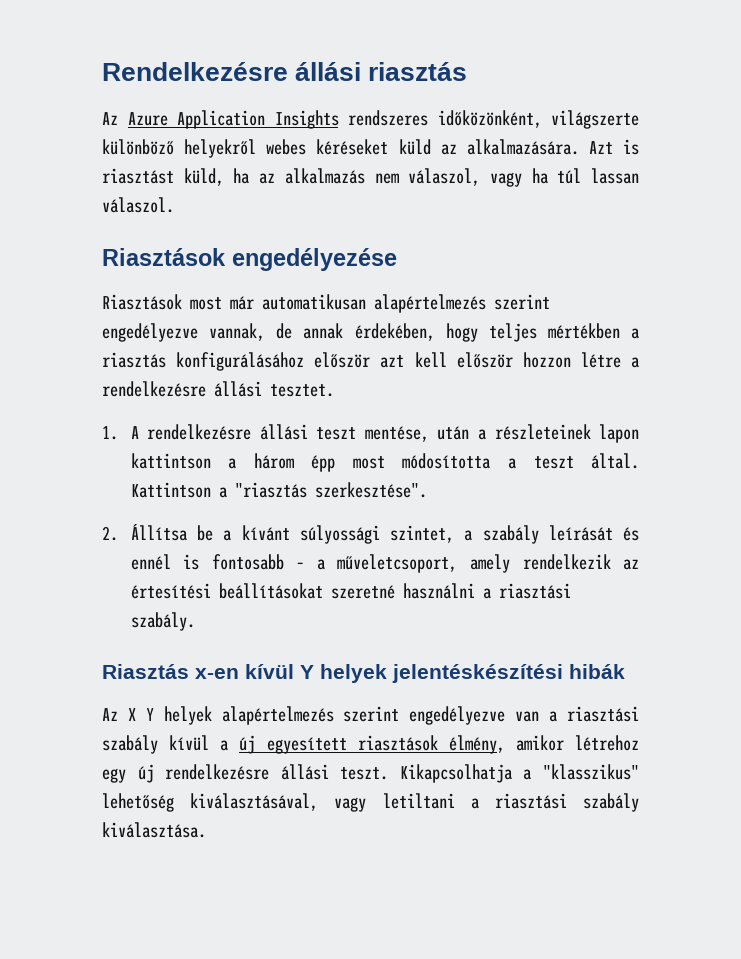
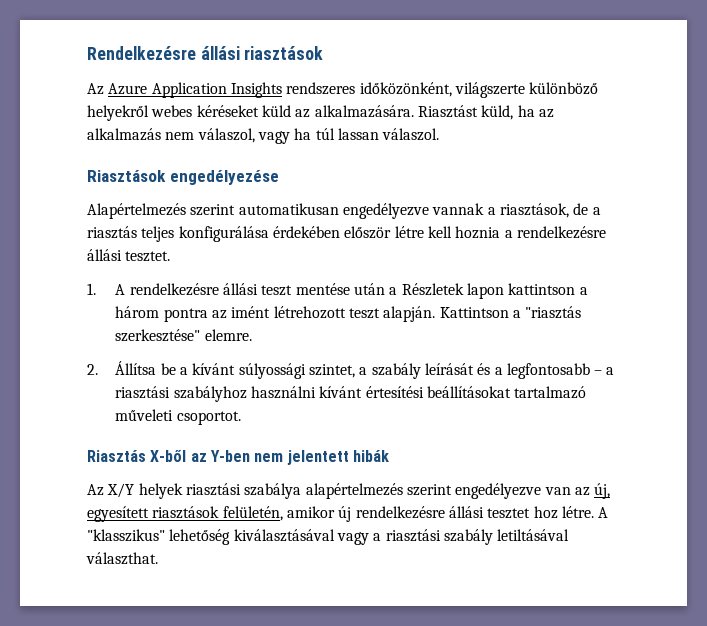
- Rendelkezésre állási riasztás
+ Rendelkezésre állási riasztások
- Azt is riasztást küld, ha az alkalmazás nem válaszol, vagy ha túl lassan válaszol.
+ Riasztást küld, ha az alkalmazás nem válaszol, vagy ha túl lassan válaszol.
- Riasztások most már automatikusan alapértelmezés szerint engedélyezve vannak, de annak érdekében, hogy teljes mértékben a riasztás konfigurálásához először azt kell először hozzon létre a rendelkezésre állási tesztet.
+ Alapértelmezés szerint automatikusan engedélyezve vannak a riasztások, de a riasztás teljes konfigurálása érdekében először létre kell hoznia a rendelkezésre állási tesztet.
- 1. A rendelkezésre állási teszt mentése, után a részleteinek lapon kattintson a három épp most módosította a teszt által.
+ 1. A rendelkezésre állási teszt mentése után a Részletek lapon kattintson a három pontra az imént létrehozott teszt alapján.
- Kattintson a "riasztás szerkesztése".
+ Kattintson a "riasztás szerkesztése" elemre.
- 2. Állítsa be a kívánt súlyossági szintet, a szabály leírását és ennél is fontosabb – a műveletcsoport, amely rendelkezik az értesítési beállításokat szeretné használni a riasztási szabály.
- Riasztás x-en kívül Y helyek jelentéskészítési hibák
- Az X Y helyek alapértelmezés szerint engedélyezve van a riasztási szabály kívül a új egyesített riasztások élmény, amikor létrehoz egy új rendelkezésre állási teszt. Kikapcsolhatja a "klasszikus" lehetőség kiválasztásával, vagy letiltani a riasztási szabály kiválasztása.
+ 2. Állítsa be a kívánt súlyossági szintet, a szabály leírását és a legfontosabb – a riasztási szabályhoz használni kívánt értesítési beállításokat tartalmazó műveleti csoportot.
+ Riasztás X-ből az Y-ben nem jelentett hibák
+ Az X/Y helyek riasztási szabálya alapértelmezés szerint engedélyezve van az új, egyesített riasztások felületén, amikor új rendelkezésre állási tesztet hoz létre. A "klasszikus" lehetőség kiválasztásával vagy a riasztási szabály letiltásával választhat.

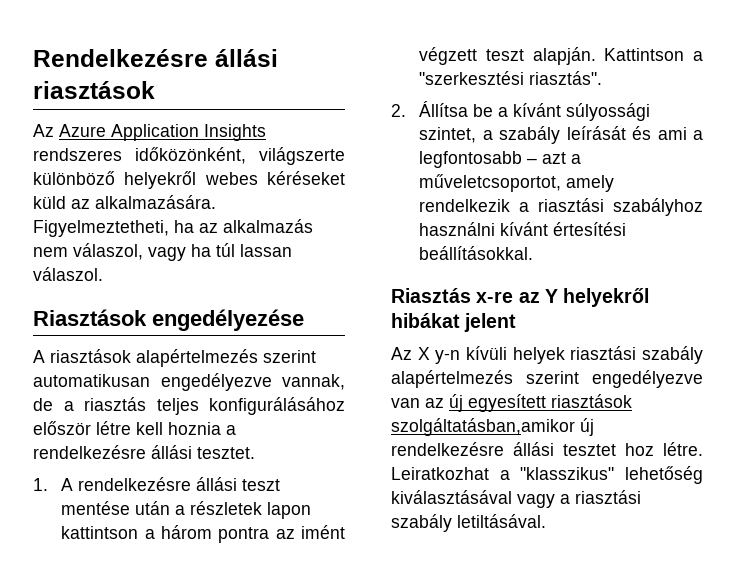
- Riasztást küld, ha az alkalmazás nem válaszol, vagy ha túl lassan válaszol.
+ Figyelmeztetheti, ha az alkalmazás nem válaszol, vagy ha túl lassan válaszol.
- Alapértelmezés szerint automatikusan engedélyezve vannak a riasztások, de a riasztás teljes konfigurálása érdekében először létre kell hoznia a rendelkezésre állási tesztet.
+ A riasztások alapértelmezés szerint automatikusan engedélyezve vannak, de a riasztás teljes konfigurálásához először létre kell hoznia a rendelkezésre állási tesztet.
- 1. A rendelkezésre állási teszt mentése után a Részletek lapon kattintson a három pontra az imént létrehozott teszt alapján.
+ 1. A rendelkezésre állási teszt mentése után a részletek lapon kattintson a három pontra az imént végzett teszt alapján.
- Kattintson a "riasztás szerkesztése" elemre.
+ Kattintson a "szerkesztési riasztás".
- 2. Állítsa be a kívánt súlyossági szintet, a szabály leírását és a legfontosabb – a riasztási szabályhoz használni kívánt értesítési beállításokat tartalmazó műveleti csoportot.
- Riasztás X-ből az Y-ben nem jelentett hibák
- Az X/Y helyek riasztási szabálya alapértelmezés szerint engedélyezve van az új, egyesített riasztások felületén, amikor új rendelkezésre állási tesztet hoz létre.
+ 2. Állítsa be a kívánt súlyossági szintet, a szabály leírását és ami a legfontosabb – azt a műveletcsoportot, amely rendelkezik a riasztási szabályhoz használni kívánt értesítési beállításokkal.
+ Riasztás x-re az Y helyekről hibákat jelent
+ Az X y-n kívüli helyek riasztási szabály alapértelmezés szerint engedélyezve van az új egyesített riasztások szolgáltatásban,amikor új rendelkezésre állási tesztet hoz létre.
- A "klasszikus" lehetőség kiválasztásával vagy a riasztási szabály letiltásával választhat.
+ Leiratkozhat a "klasszikus" lehetőség kiválasztásával vagy a riasztási szabály letiltásával.

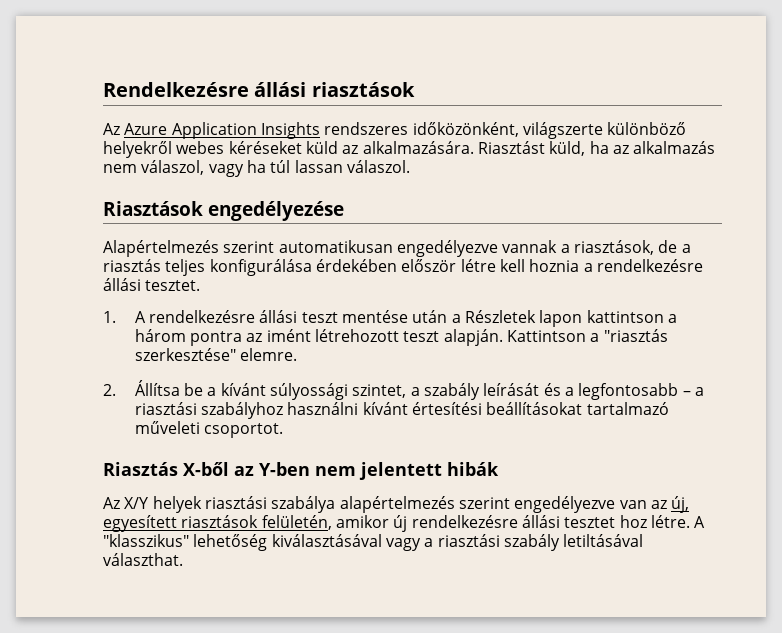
- Figyelmeztetheti, ha az alkalmazás nem válaszol, vagy ha túl lassan válaszol.
+ Riasztást küld, ha az alkalmazás nem válaszol, vagy ha túl lassan válaszol.
- A riasztások alapértelmezés szerint automatikusan engedélyezve vannak, de a riasztás teljes konfigurálásához először létre kell hoznia a rendelkezésre állási tesztet.
+ Alapértelmezés szerint automatikusan engedélyezve vannak a riasztások, de a riasztás teljes konfigurálása érdekében először létre kell hoznia a rendelkezésre állási tesztet.
- 1. A rendelkezésre állási teszt mentése után a részletek lapon kattintson a három pontra az imént végzett teszt alapján.
+ 1. A rendelkezésre állási teszt mentése után a Részletek lapon kattintson a három pontra az imént létrehozott teszt alapján.
- Kattintson a "szerkesztési riasztás".
+ Kattintson a "riasztás szerkesztése" elemre.
- 2. Állítsa be a kívánt súlyossági szintet, a szabály leírását és ami a legfontosabb – azt a műveletcsoportot, amely rendelkezik a riasztási szabályhoz használni kívánt értesítési beállításokkal.
- Riasztás x-re az Y helyekről hibákat jelent
- Az X y-n kívüli helyek riasztási szabály alapértelmezés szerint engedélyezve van az új egyesített riasztások szolgáltatásban,amikor új rendelkezésre állási tesztet hoz létre.
+ 2. Állítsa be a kívánt súlyossági szintet, a szabály leírását és a legfontosabb – a riasztási szabályhoz használni kívánt értesítési beállításokat tartalmazó műveleti csoportot.
+ Riasztás X-ből az Y-ben nem jelentett hibák
+ Az X/Y helyek riasztási szabálya alapértelmezés szerint engedélyezve van az új, egyesített riasztások felületén, amikor új rendelkezésre állási tesztet hoz létre.
- Leiratkozhat a "klasszikus" lehetőség kiválasztásával vagy a riasztási szabály letiltásával.
+ A "klasszikus" lehetőség kiválasztásával vagy a riasztási szabály letiltásával választhat.

